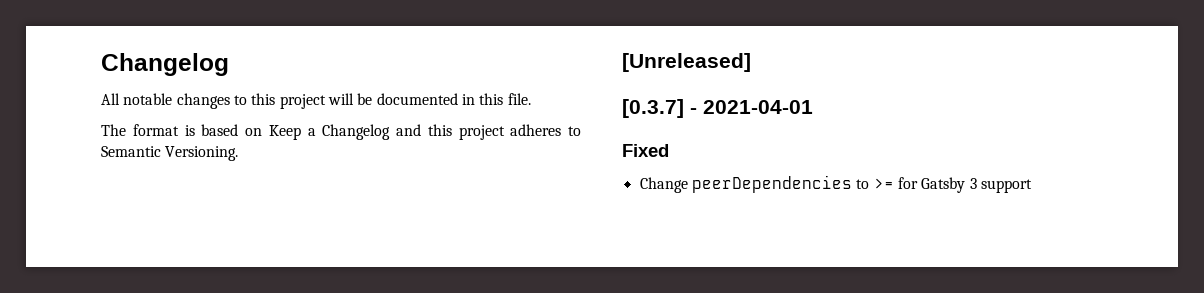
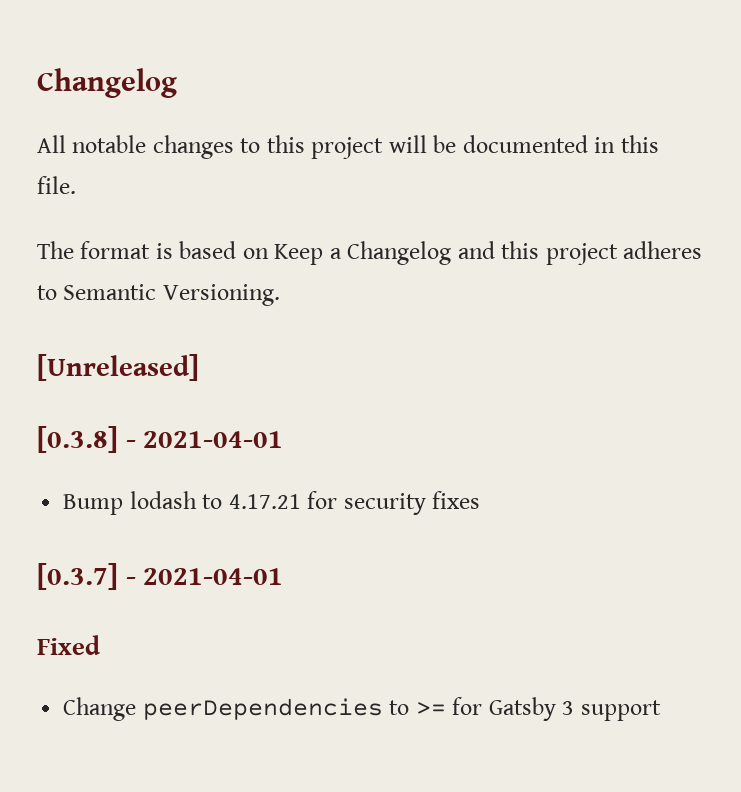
+ [0.3.8] - 2021-04-01
+ Bump lodash to 4.17.21 for security fixes

